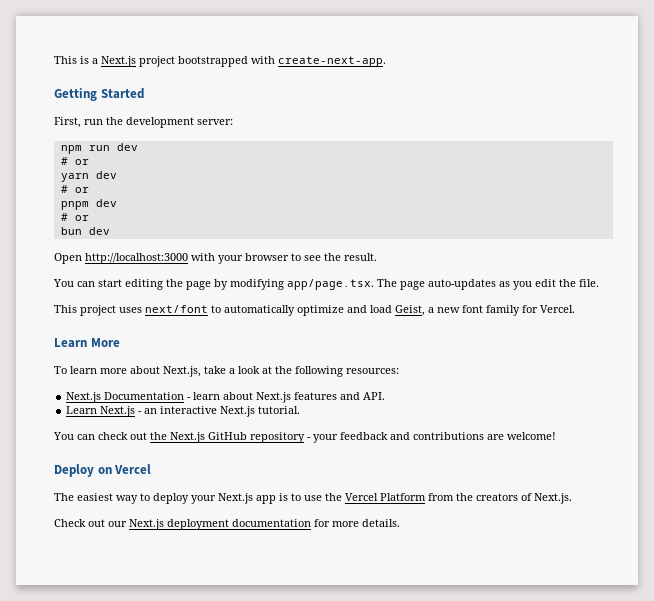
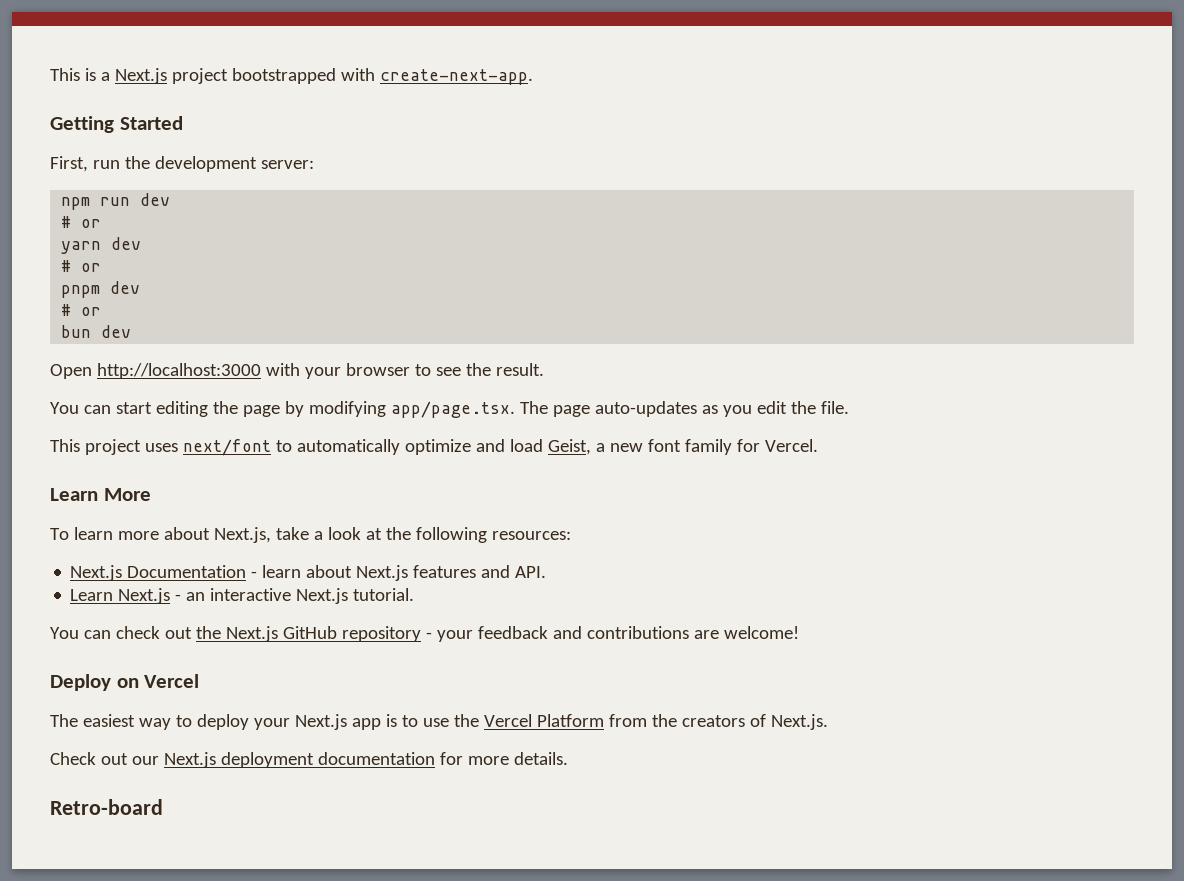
+ Retro-board

